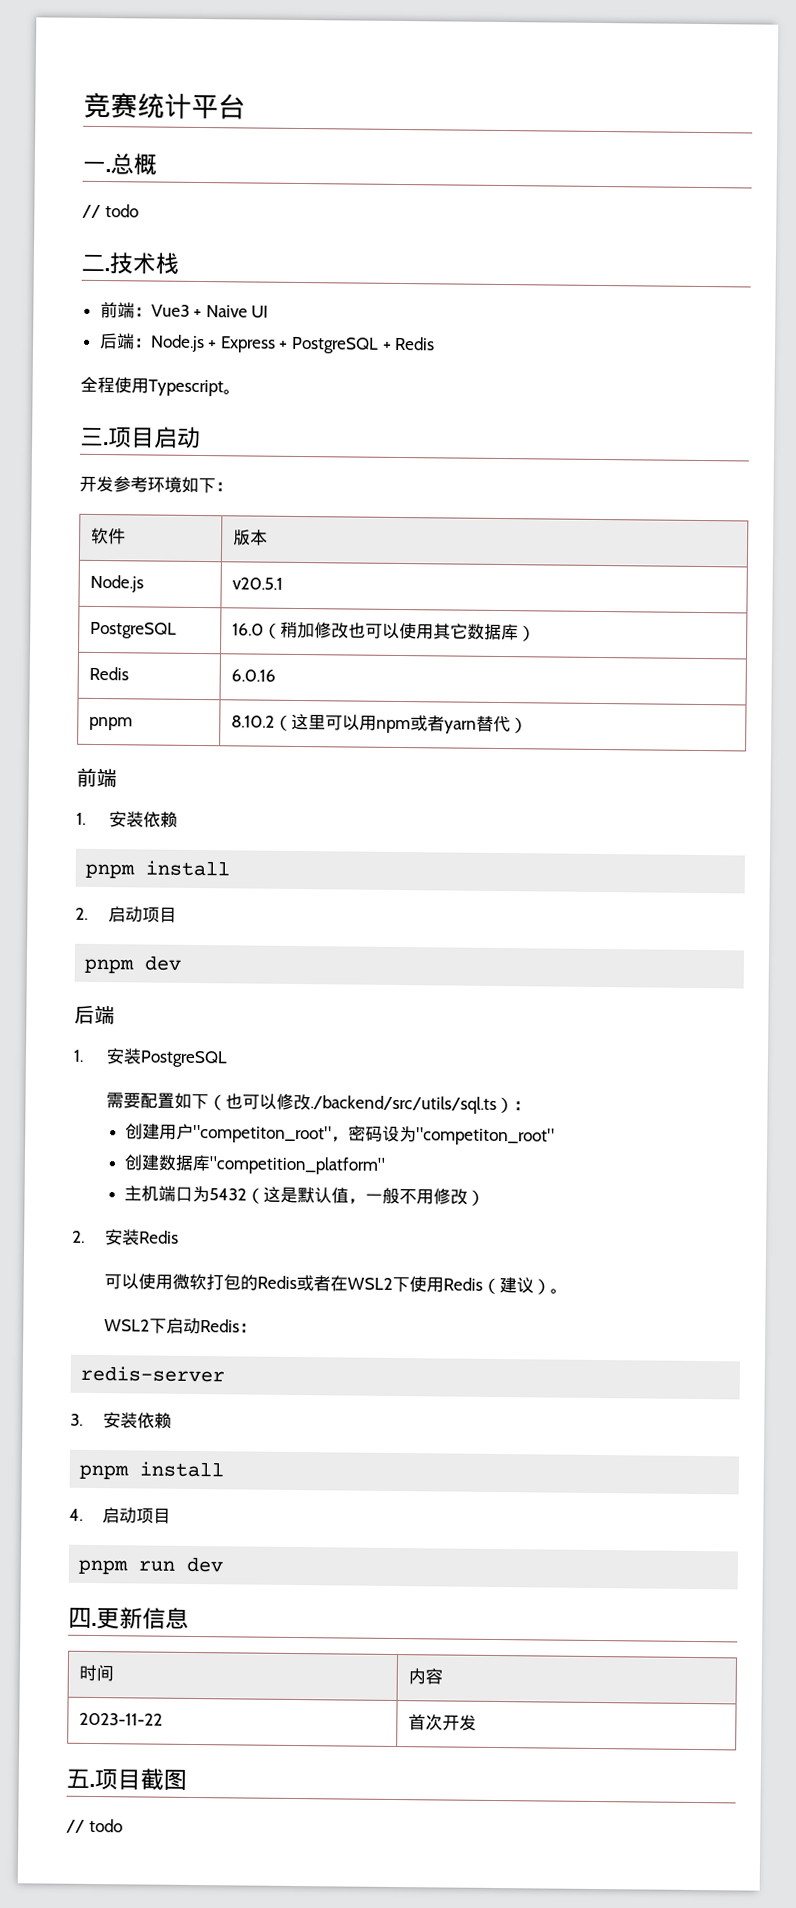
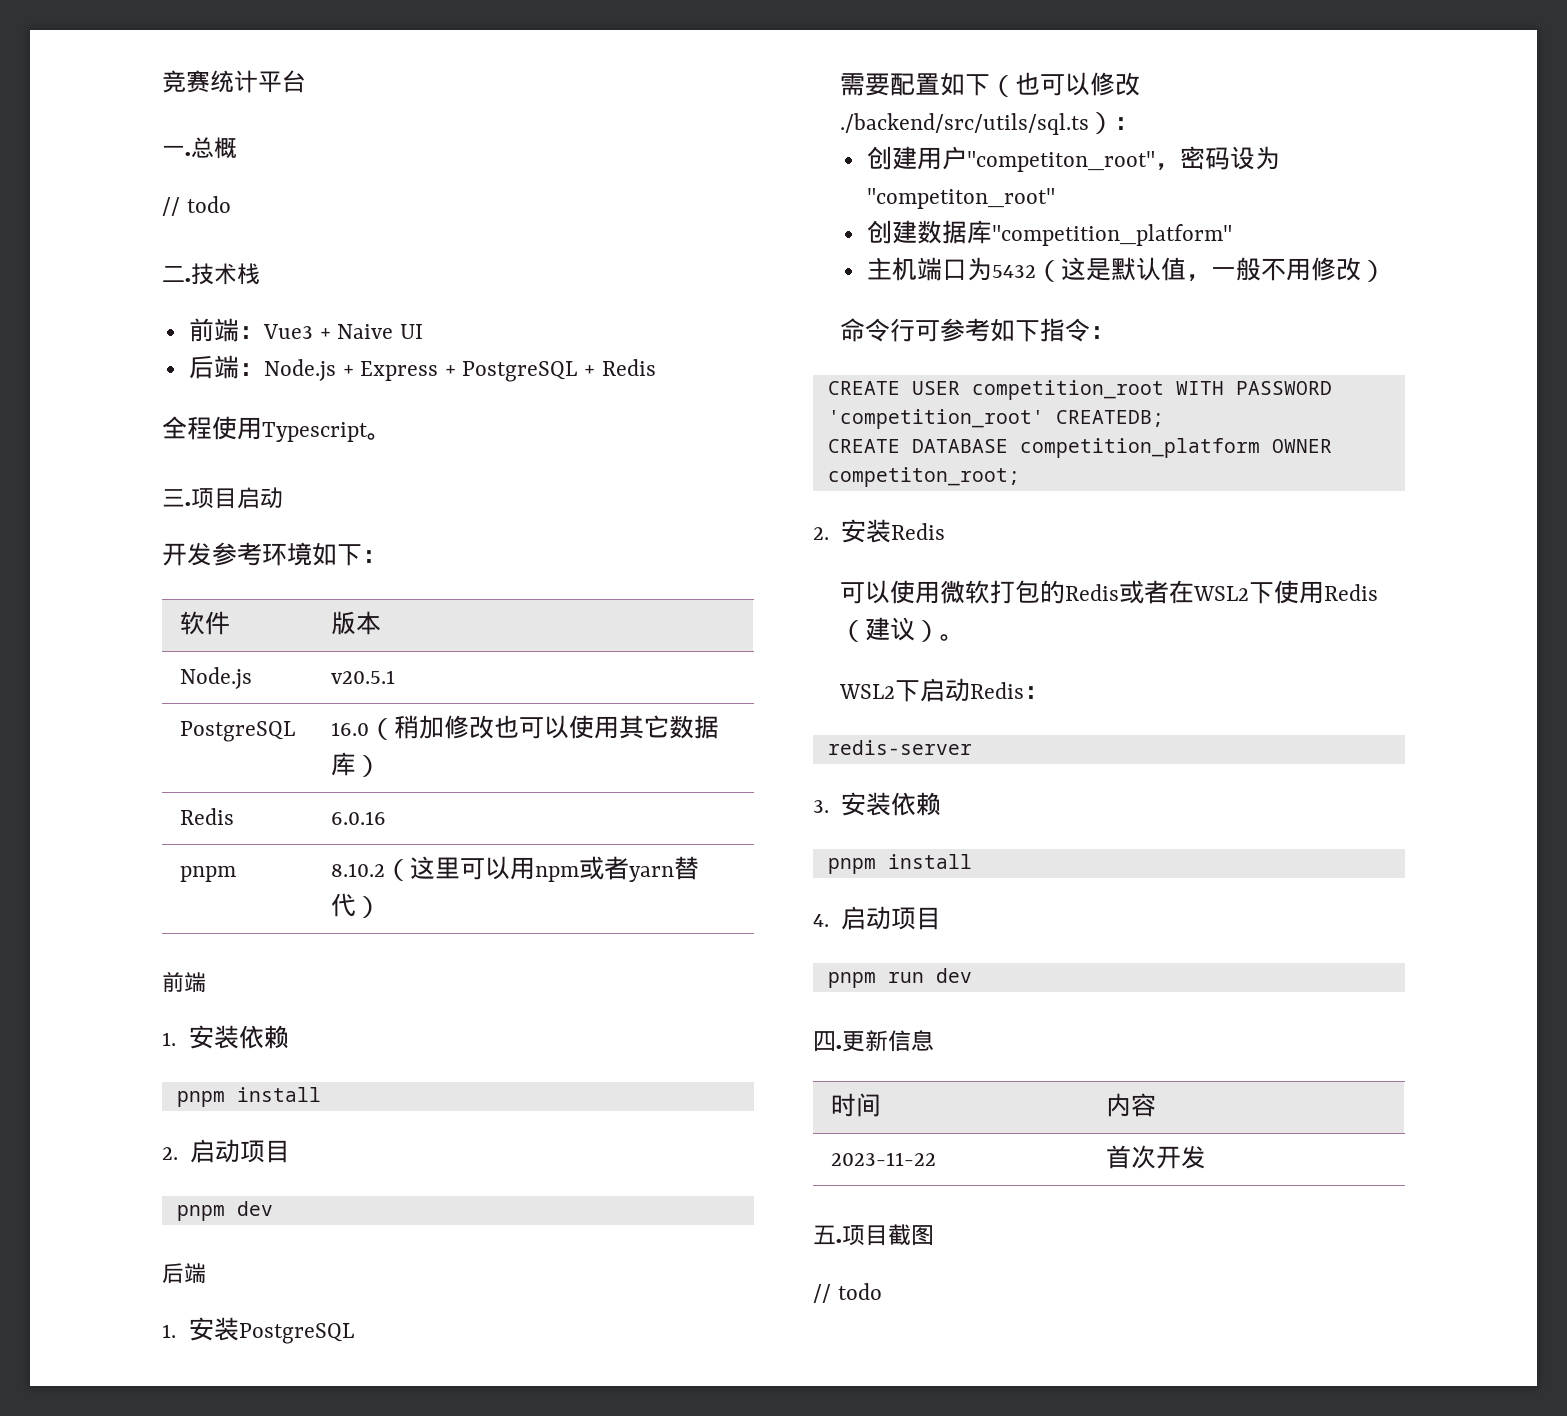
+ 命令行可参考如下指令：
+ CREATE USER competition_root WITH PASSWORD 'competition_root' CREATEDB;
+ CREATE DATABASE competition_platform OWNER competiton_root;

